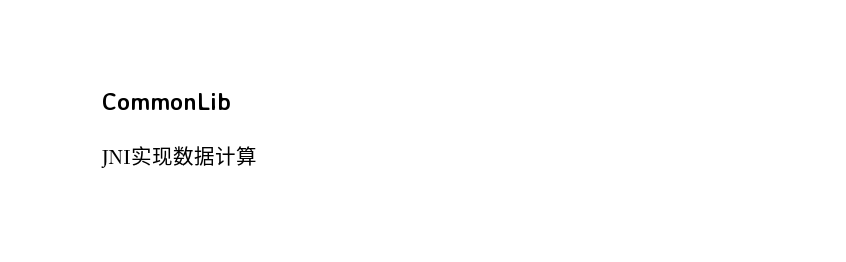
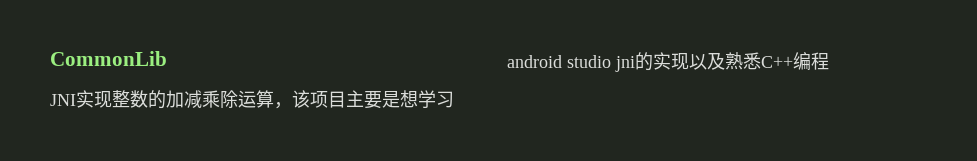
- JNI实现数据计算
+ JNI实现整数的加减乘除运算，该项目主要是想学习android studio jni的实现以及熟悉C++编程

